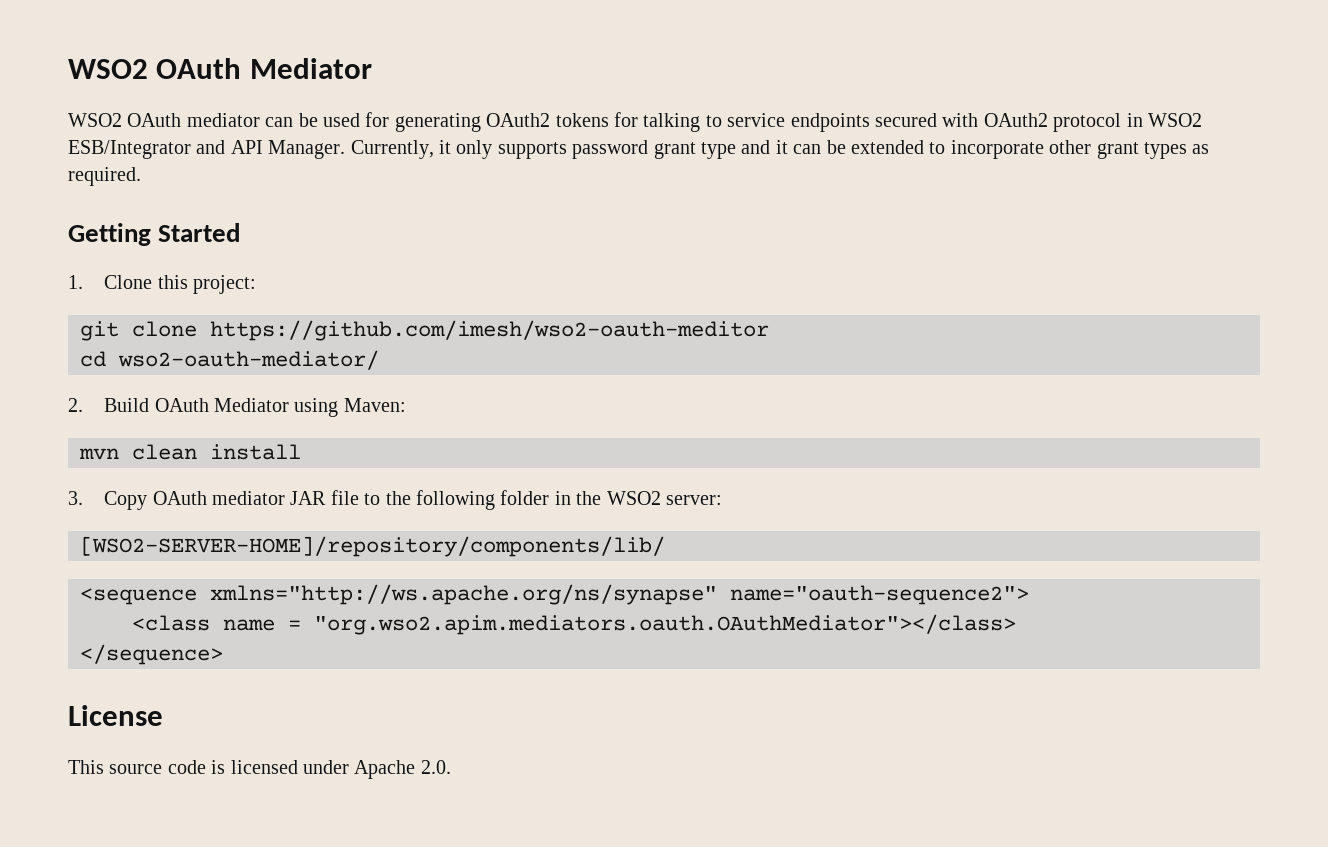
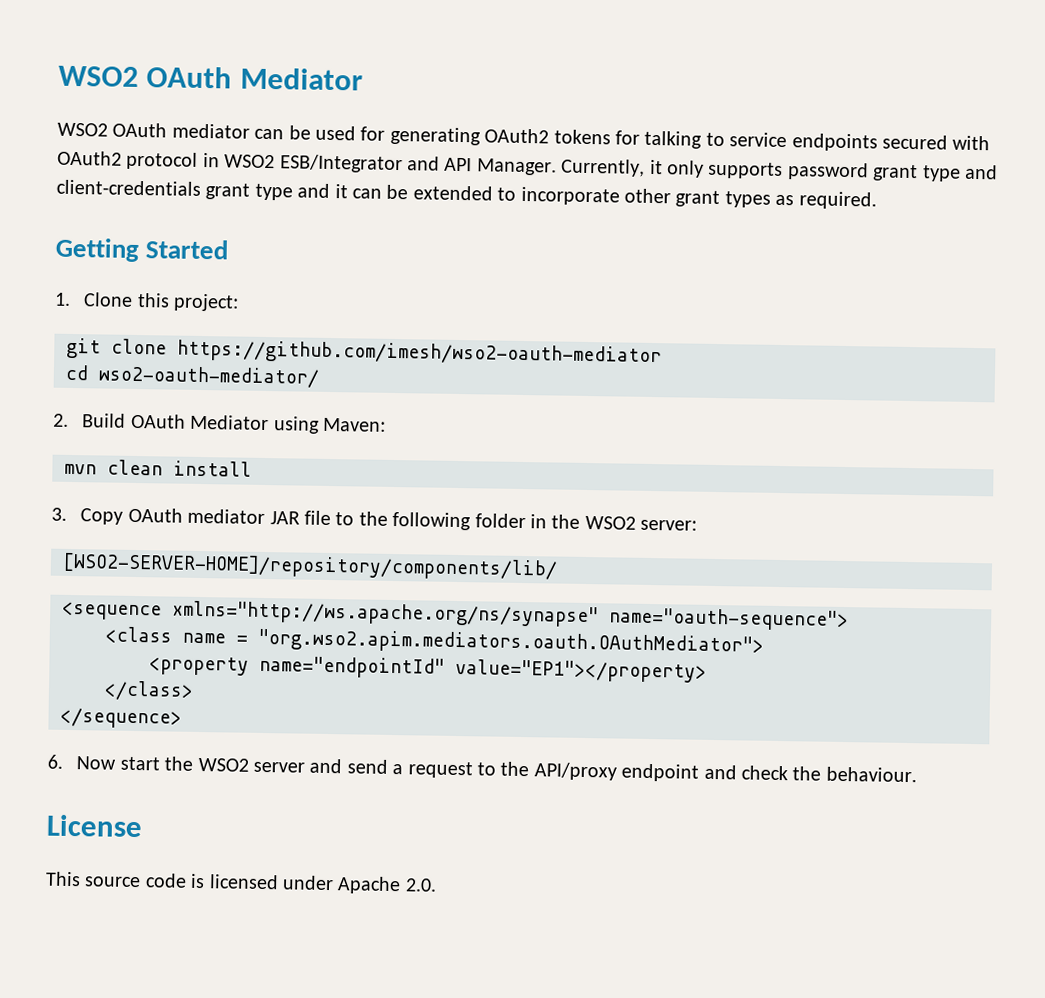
- Currently, it only supports password grant type and it can be extended to incorporate other grant types as required.
+ Currently, it only supports password grant type and client-credentials grant type and it can be extended to incorporate other grant types as required.
- git clone https://github.com/imesh/wso2-oauth-meditor
+ git clone https://github.com/imesh/wso2-oauth-mediator
- <sequence xmlns="http://ws.apache.org/ns/synapse" name="oauth-sequence2">
+ <sequence xmlns="http://ws.apache.org/ns/synapse" name="oauth-sequence">
- <class name = "org.wso2.apim.mediators.oauth.OAuthMediator"></class>
+ <class name = "org.wso2.apim.mediators.oauth.OAuthMediator">
+ <property name="endpointId" value="EP1"></property>
+ </class>
  </sequence>
+ 6. Now start the WSO2 server and send a request to the API/proxy endpoint and check the behaviour.

